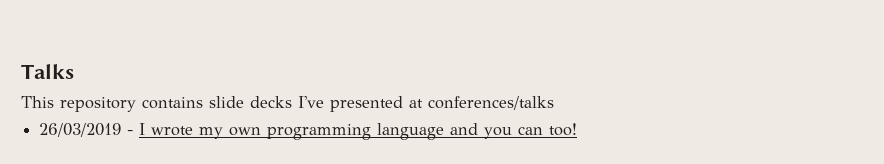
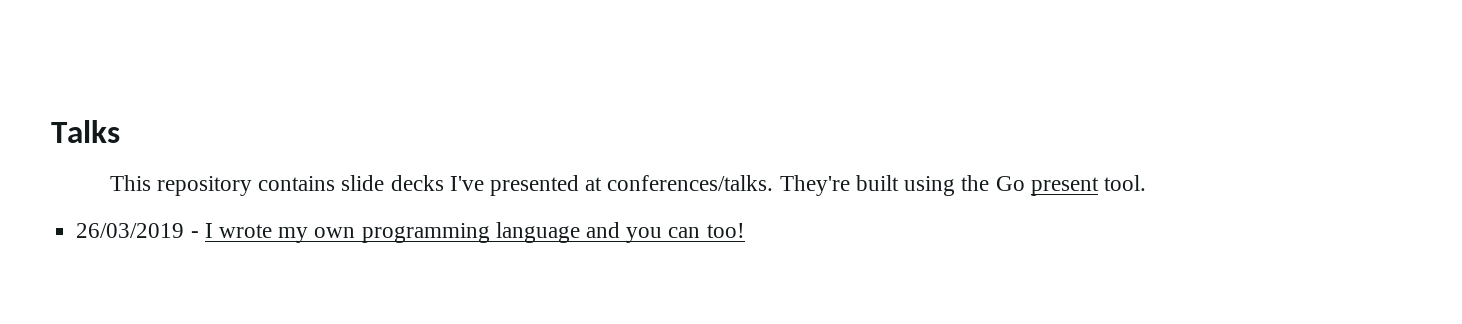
- This repository contains slide decks I've presented at conferences/talks
+ This repository contains slide decks I've presented at conferences/talks. They're built using the Go present tool.

